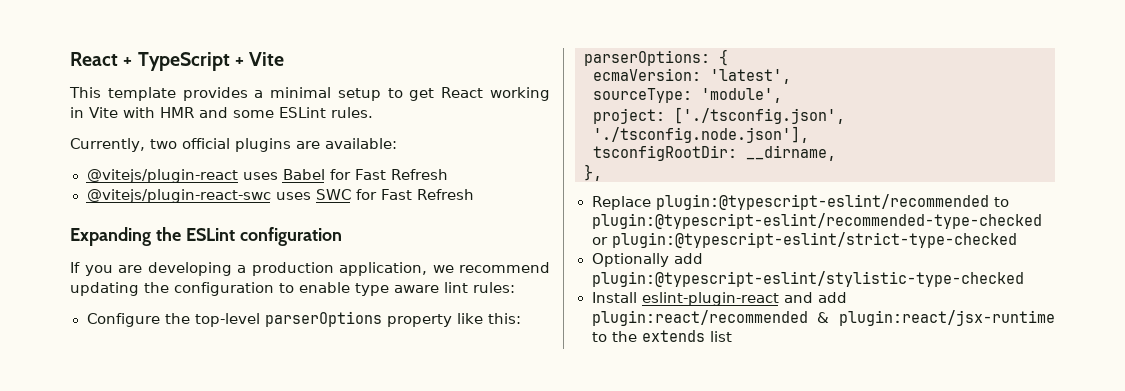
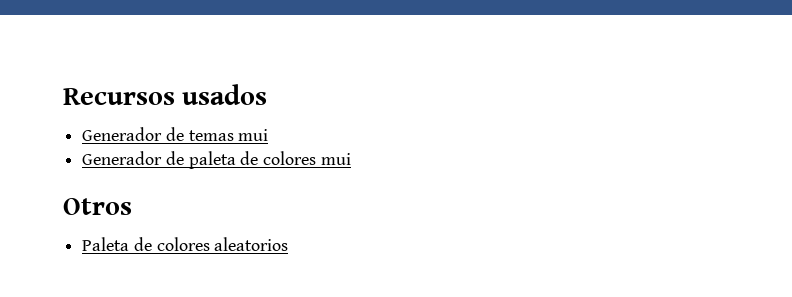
- React + TypeScript + Vite
- This template provides a minimal setup to get React working in Vite with HMR and some ESLint rules.
- Currently, two official plugins are available:
- @vitejs/plugin-react uses Babel for Fast Refresh
- @vitejs/plugin-react-swc uses SWC for Fast Refresh
- Expanding the ESLint configuration
- If you are developing a production application, we recommend updating the configuration to enable type aware lint rules:
- Configure the top-level parserOptions property like this:
- parserOptions: {
- ecmaVersion: 'latest',
- sourceType: 'module',
- project: ['./tsconfig.json', './tsconfig.node.json'],
- tsconfigRootDir: __dirname,
- },
- Replace plugin:@typescript-eslint/recommended to plugin:@typescript-eslint/recommended-type-checked or plugin:@typescript-eslint/strict-type-checked
- Optionally add plugin:@typescript-eslint/stylistic-type-checked
- Install eslint-plugin-react and add plugin:react/recommended & plugin:react/jsx-runtime to the extends list
+ Recursos usados
+ Generador de temas mui
+ Generador de paleta de colores mui
+ Otros
+ Paleta de colores aleatorios

